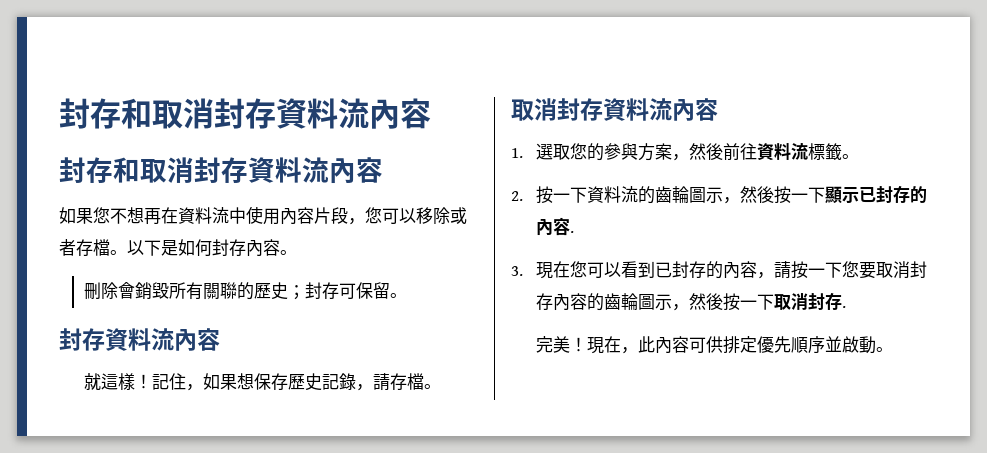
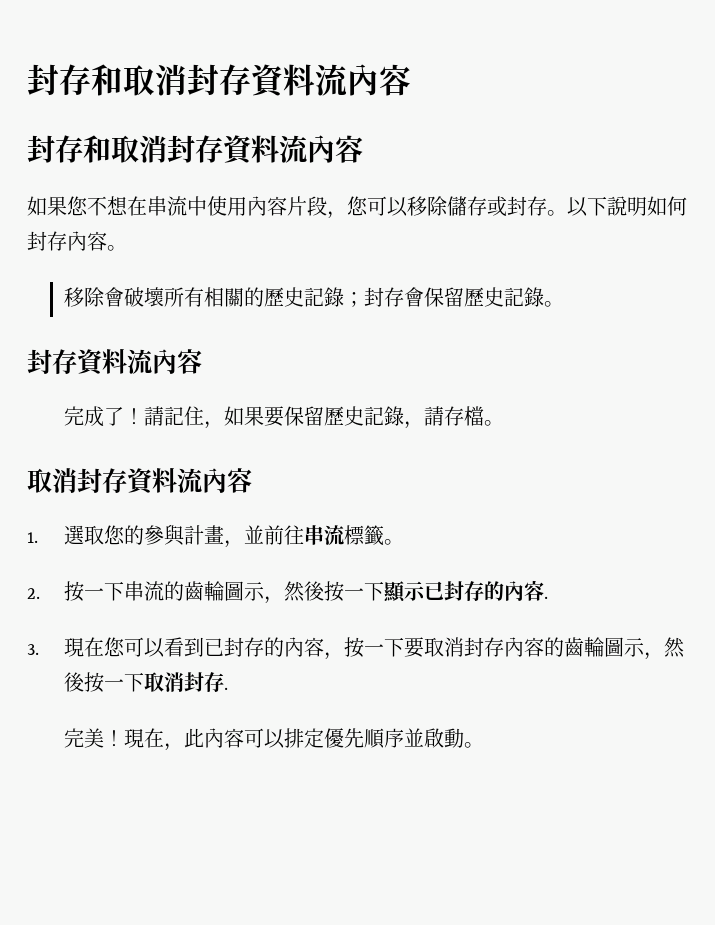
- 如果您不想再在資料流中使用內容片段，您可以移除或者存檔。以下是如何封存內容。
+ 如果您不想在串流中使用內容片段，您可以移除儲存或封存。以下說明如何封存內容。
- 刪除會銷毀所有關聯的歷史；封存可保留。
+ 移除會破壞所有相關的歷史記錄；封存會保留歷史記錄。
- 就這樣！記住，如果想保存歷史記錄，請存檔。
+ 完成了！請記住，如果要保留歷史記錄，請存檔。
- 1.選取您的參與方案，然後前往資料流標籤。
+ 1.選取您的參與計畫，並前往串流標籤。
- 2.按一下資料流的齒輪圖示，然後按一下顯示已封存的內容.
+ 2.按一下串流的齒輪圖示，然後按一下顯示已封存的內容.
- 3.現在您可以看到已封存的內容，請按一下您要取消封存內容的齒輪圖示，然後按一下取消封存.
+ 3.現在您可以看到已封存的內容，按一下要取消封存內容的齒輪圖示，然後按一下取消封存.
- 現在，此內容可供排定優先順序並啟動。
+ 現在，此內容可以排定優先順序並啟動。

